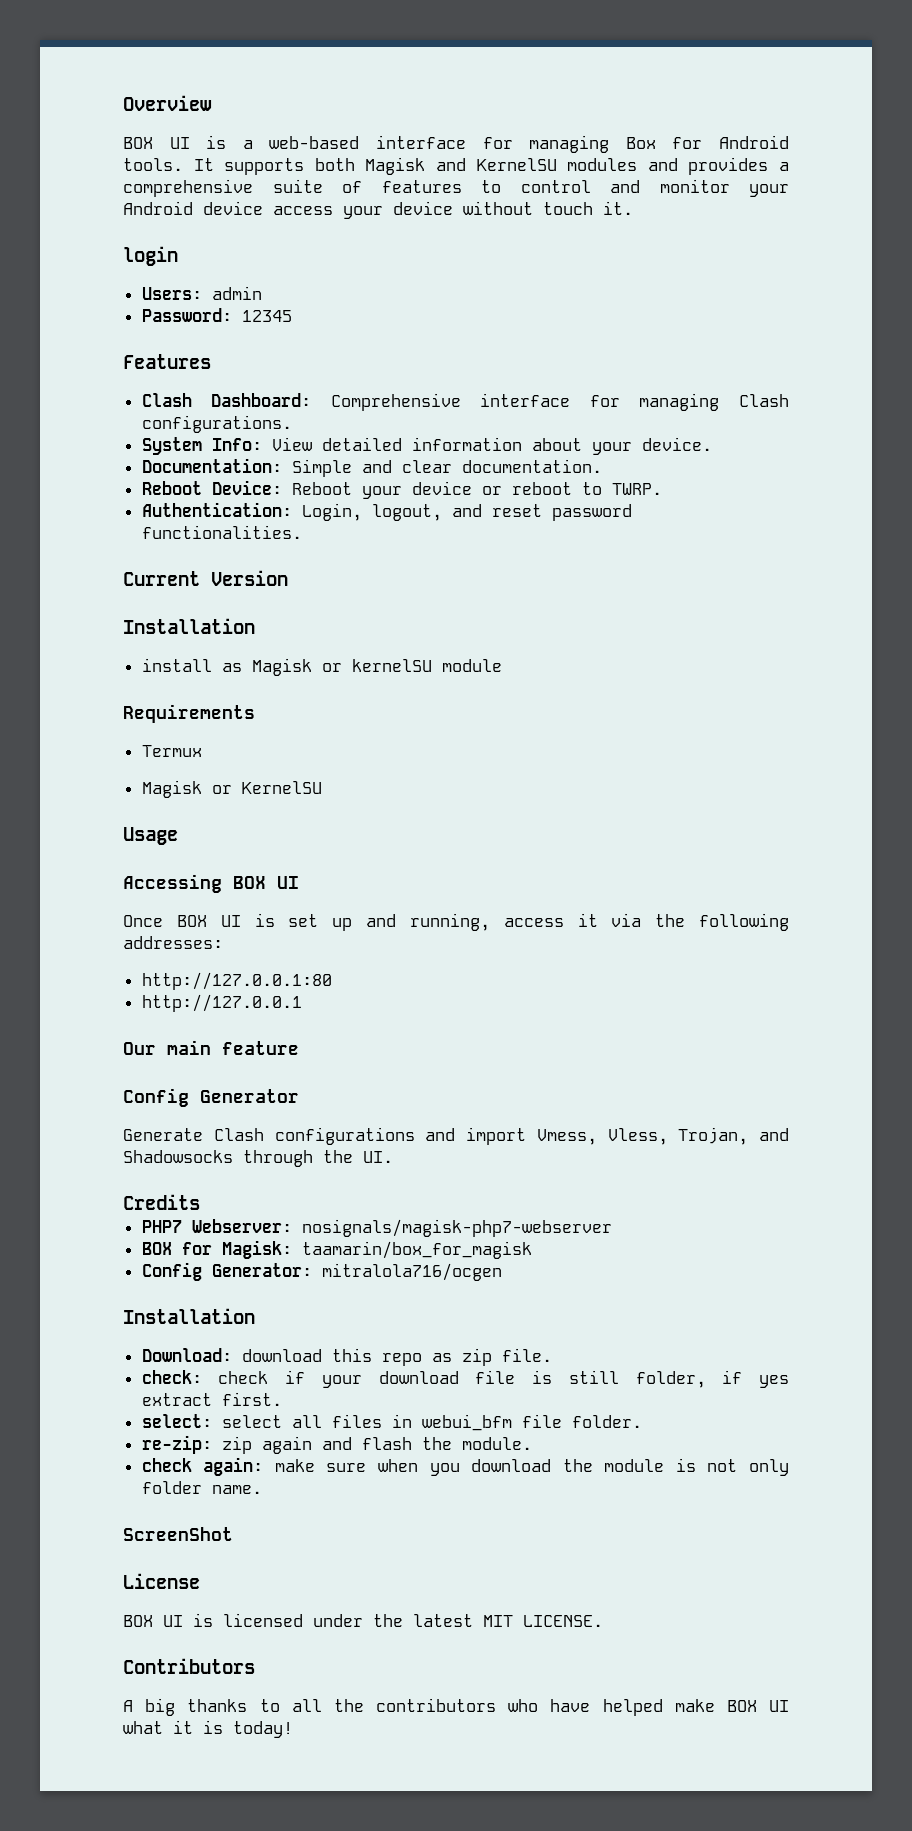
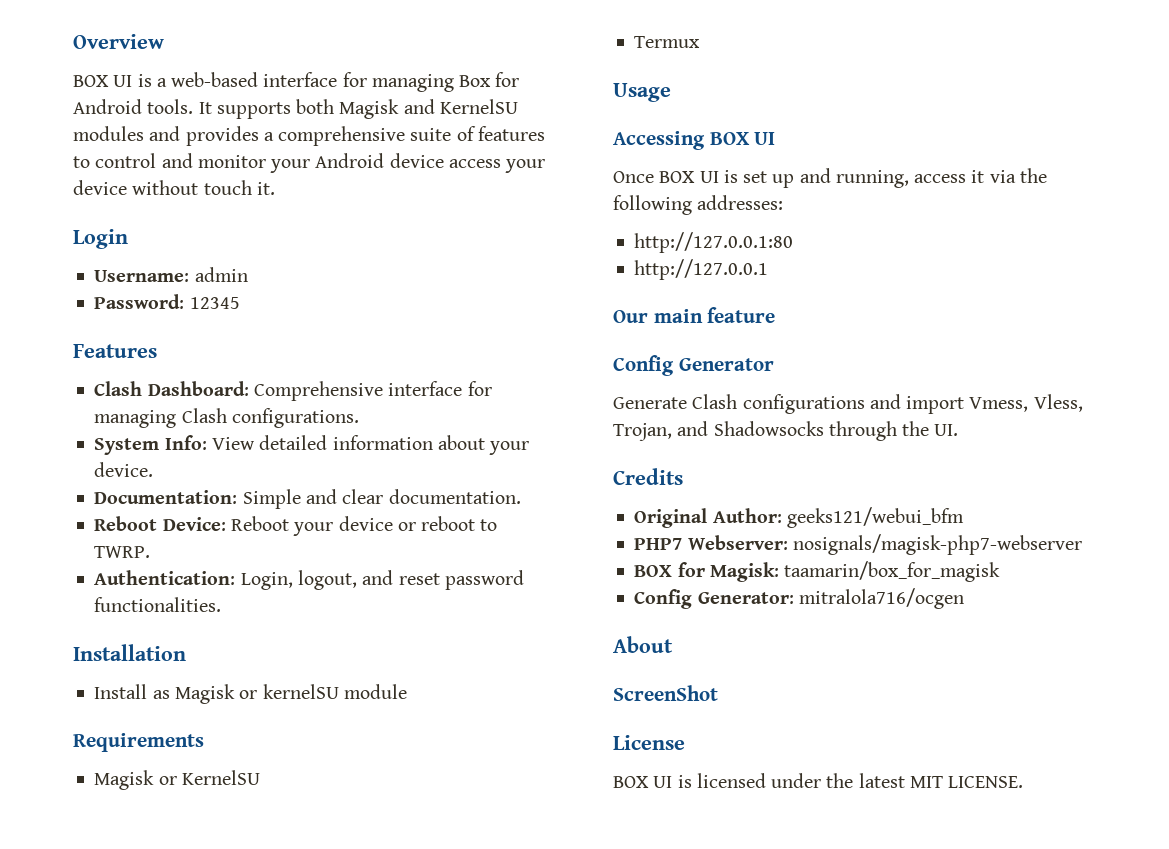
- login
- Users: admin
+ Login
+ Username: admin
- Current Version
  Installation
- install as Magisk or kernelSU module
+ Install as Magisk or kernelSU module
- Termux
+ Termux
+ Original Author: geeks121/webui_bfm
  Config Generator: mitralola716/ocgen
- Installation
- Download: download this repo as zip file.
- check: check if your download file is still folder, if yes extract first.
- select: select all files in webui_bfm file folder.
- re-zip: zip again and flash the module.
- check again: make sure when you download the module is not only folder name.
+ About
- Contributors
- A big thanks to all the contributors who have helped make BOX UI what it is today!

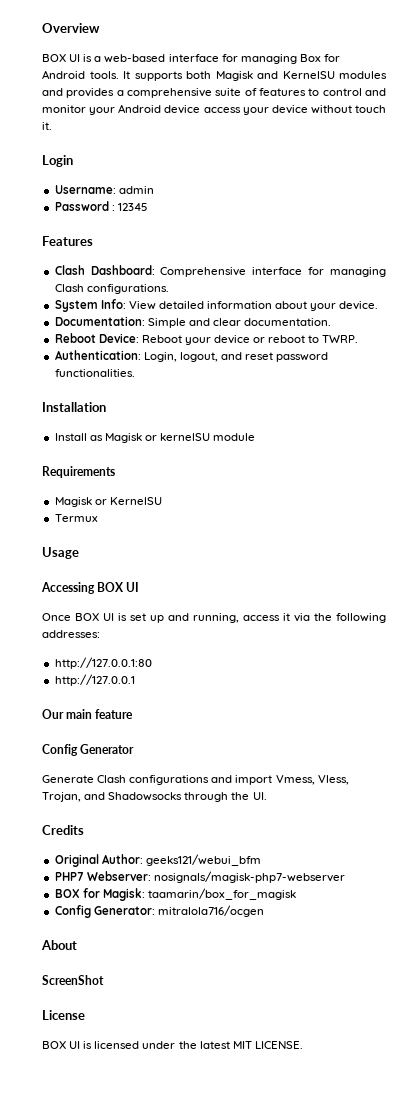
- Password: 12345
+ Password : 12345

